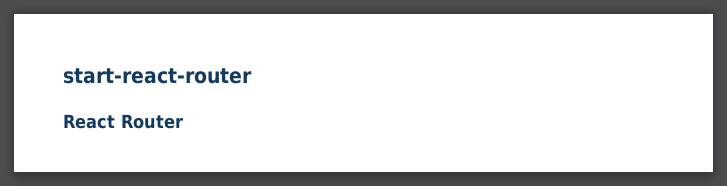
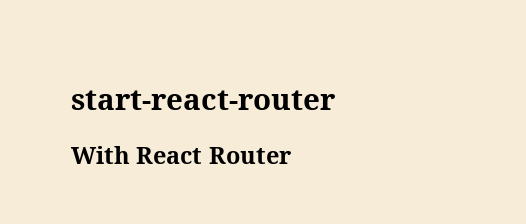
- React Router
+ With React Router

